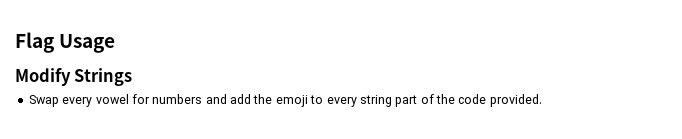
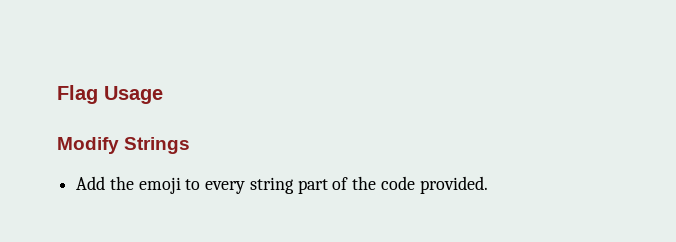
- Swap every vowel for numbers and add the emoji to every string part of the code provided.
+ Add the emoji to every string part of the code provided.

